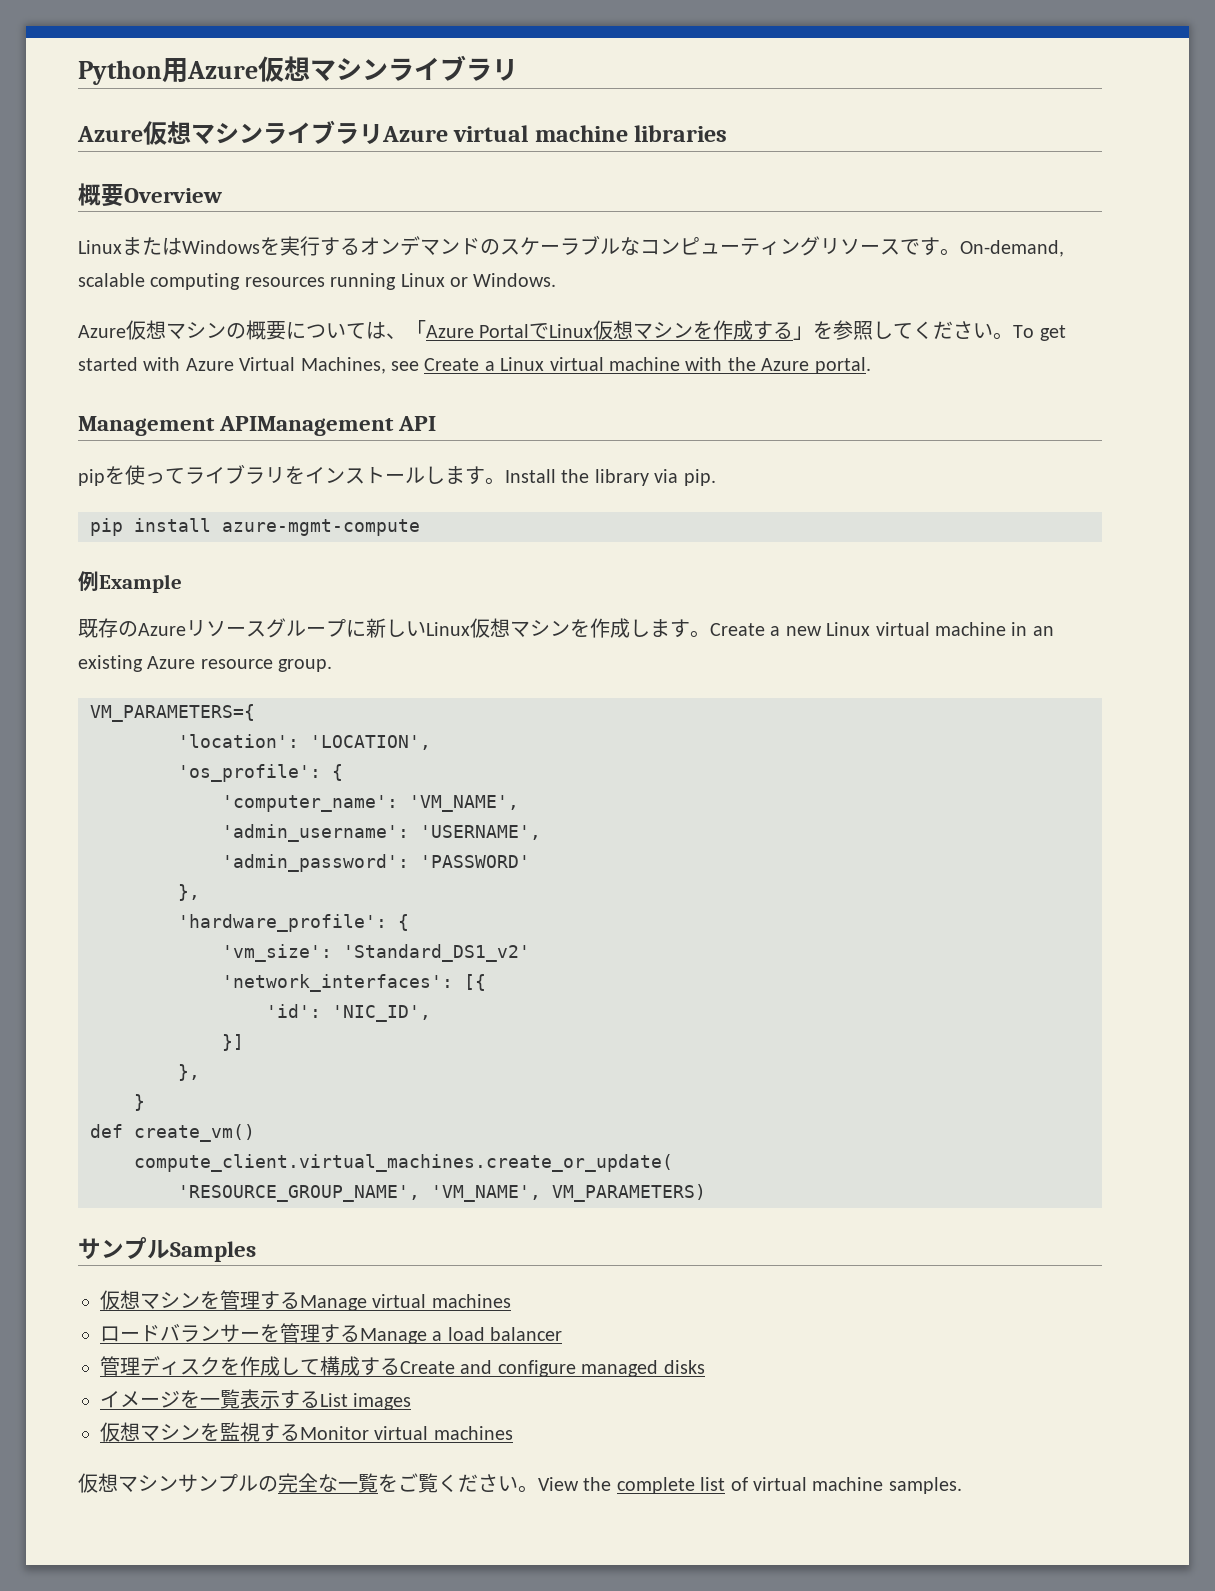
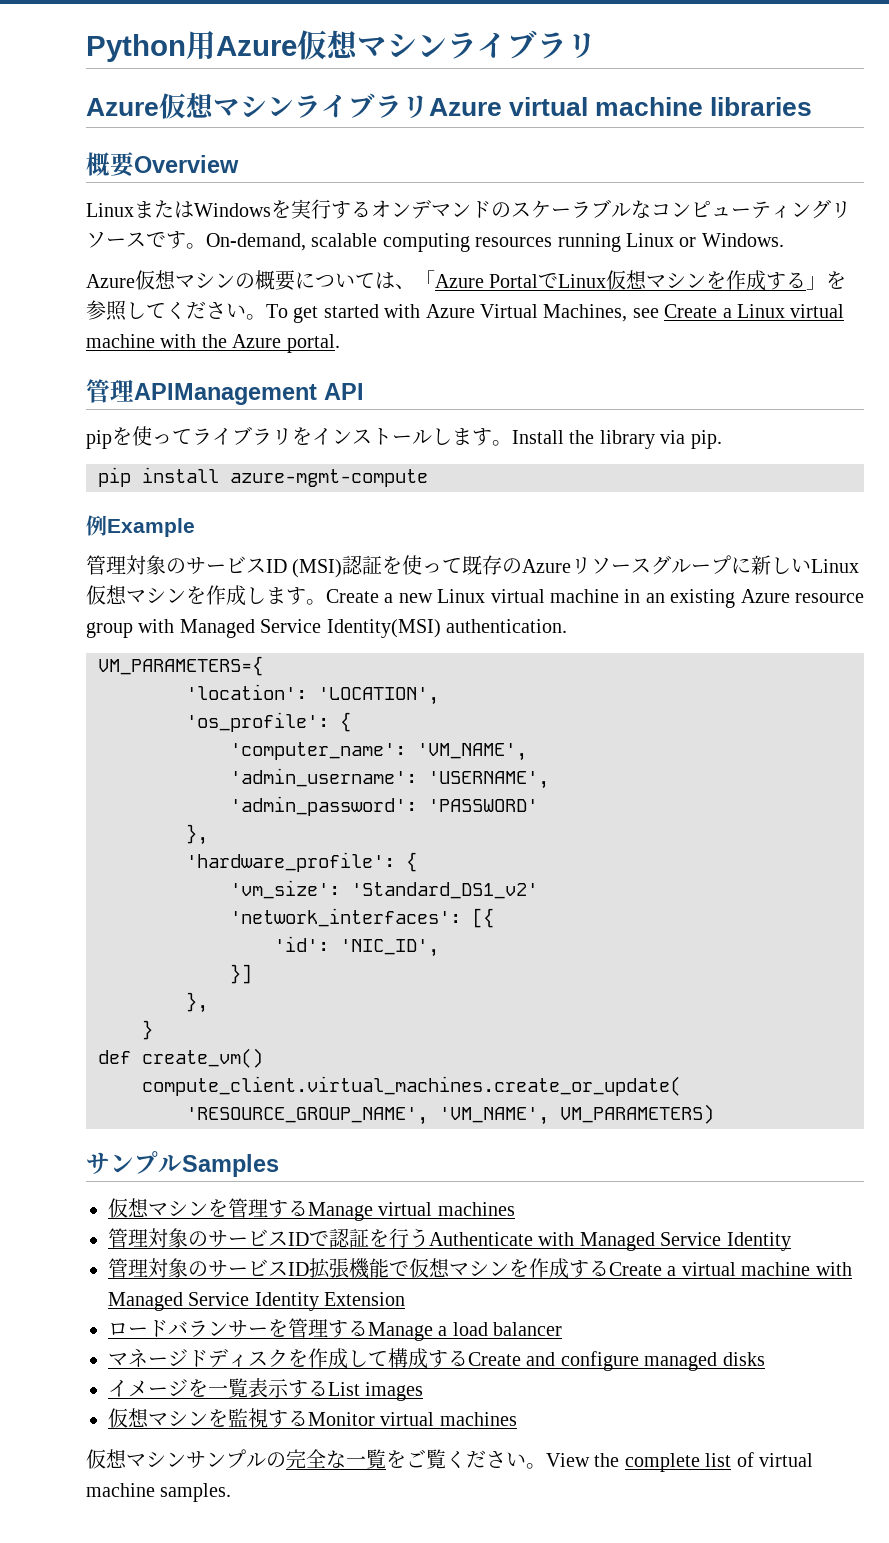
- Management APIManagement API
+ 管理APIManagement API
- 既存のAzureリソースグループに新しいLinux仮想マシンを作成します。
+ 管理対象のサービスID (MSI)認証を使って既存のAzureリソースグループに新しいLinux仮想マシンを作成します。
- Create a new Linux virtual machine in an existing Azure resource group.
+ Create a new Linux virtual machine in an existing Azure resource group with Managed Service Identity(MSI) authentication.
+ 管理対象のサービスIDで認証を行うAuthenticate with Managed Service Identity
+ 管理対象のサービスID拡張機能で仮想マシンを作成するCreate a virtual machine with Managed Service Identity Extension
- 管理ディスクを作成して構成するCreate and configure managed disks
+ マネージドディスクを作成して構成するCreate and configure managed disks

